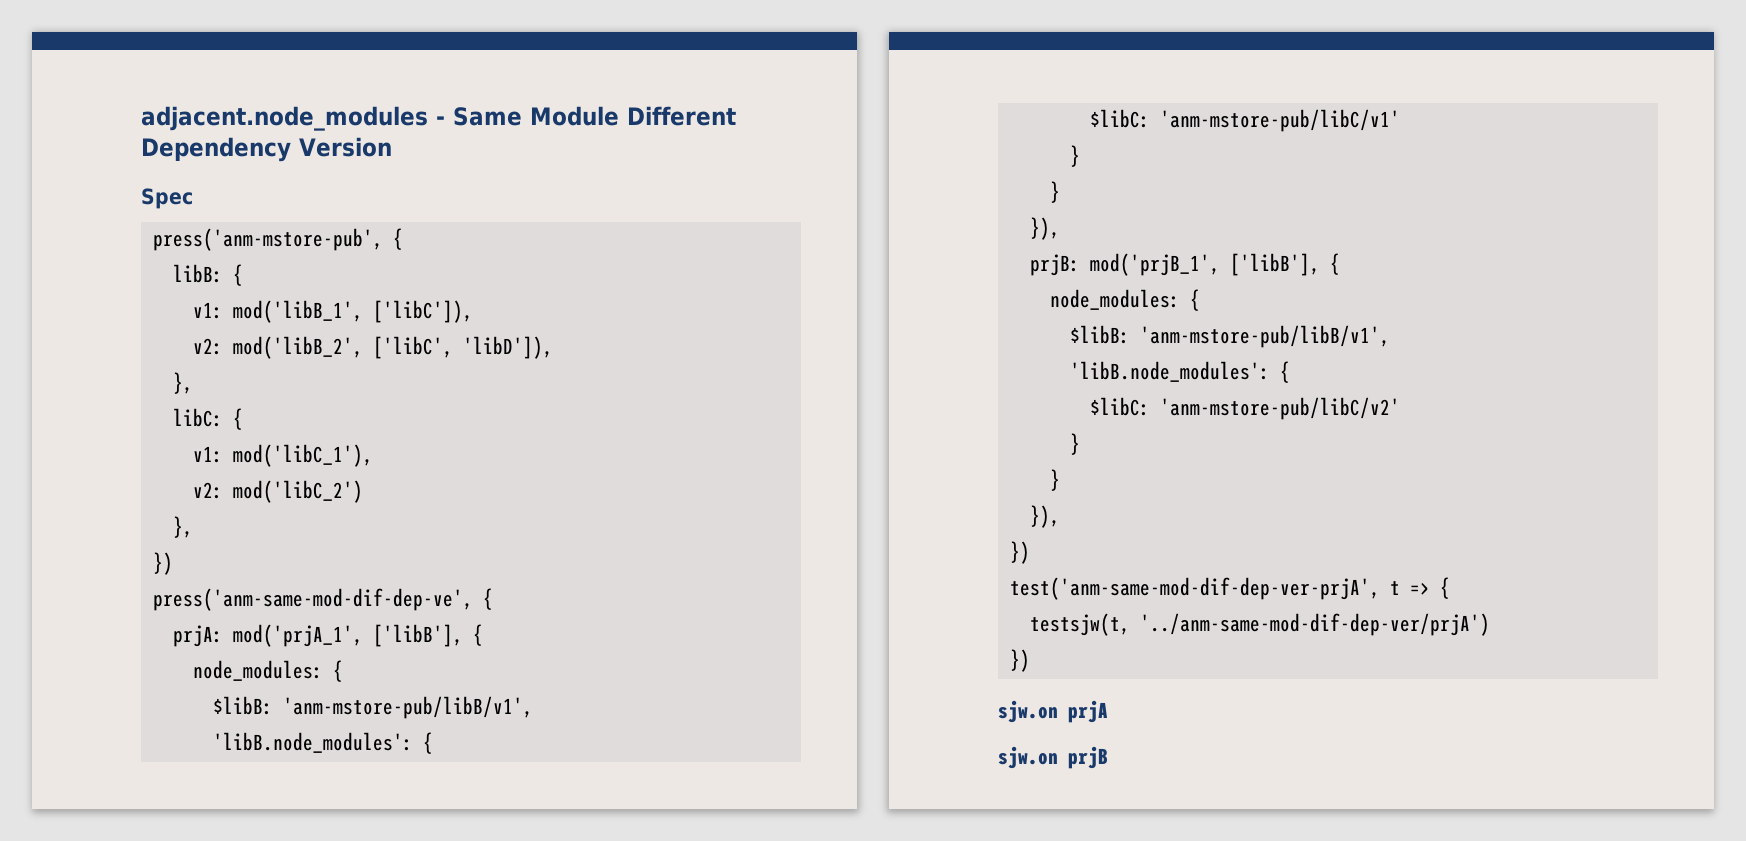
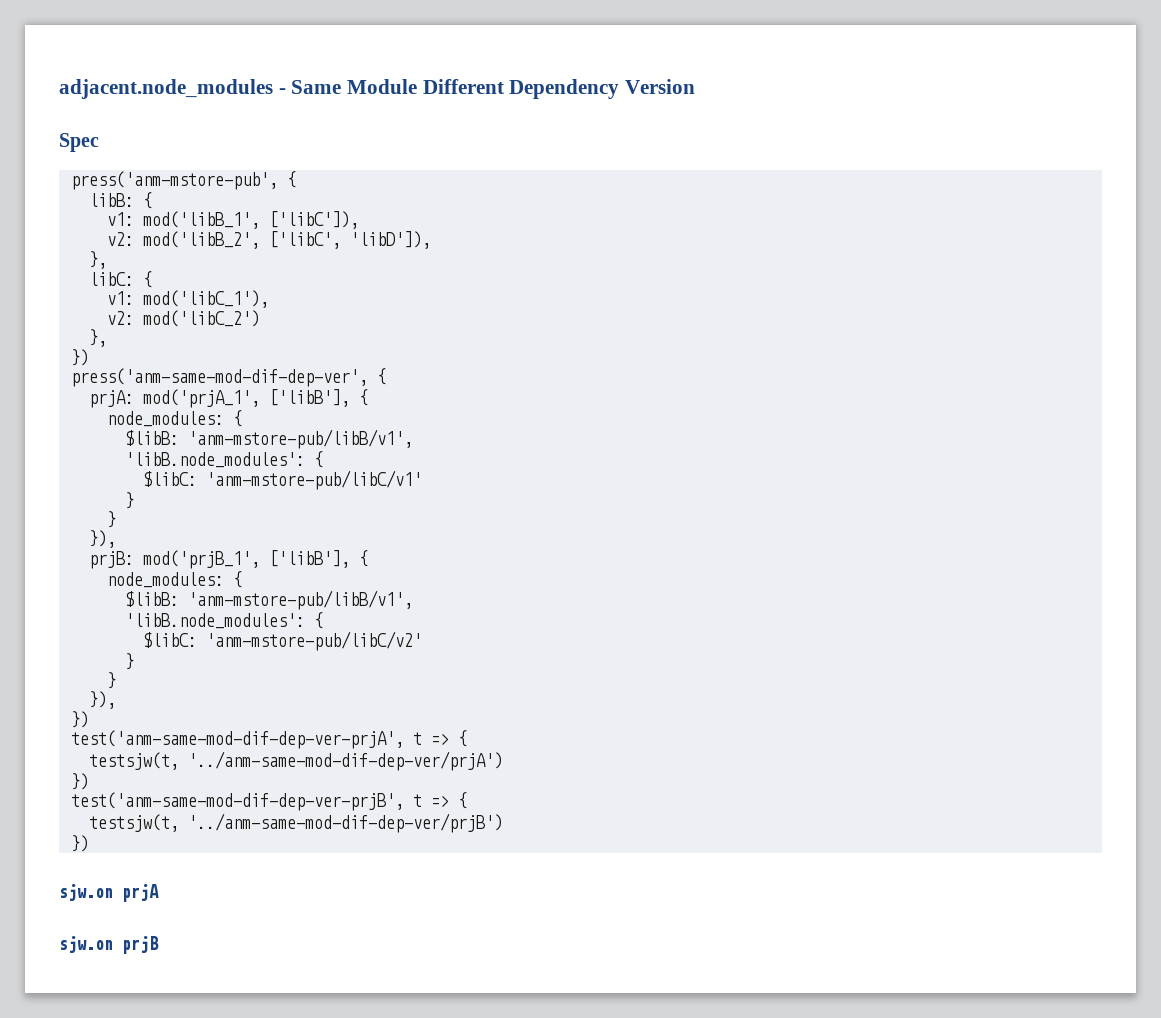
- press('anm-same-mod-dif-dep-ve', {
+ press('anm-same-mod-dif-dep-ver', {
+ test('anm-same-mod-dif-dep-ver-prjB', t => {
+ testsjw(t, '../anm-same-mod-dif-dep-ver/prjB')
+ })

